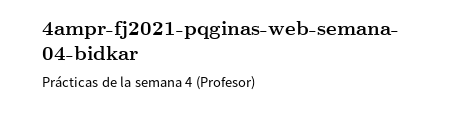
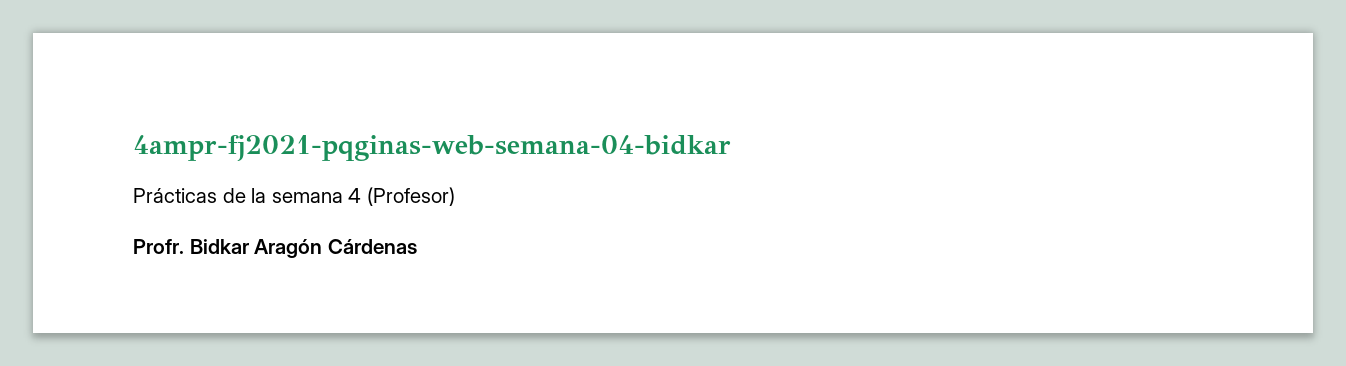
+ Profr. Bidkar Aragón Cárdenas

